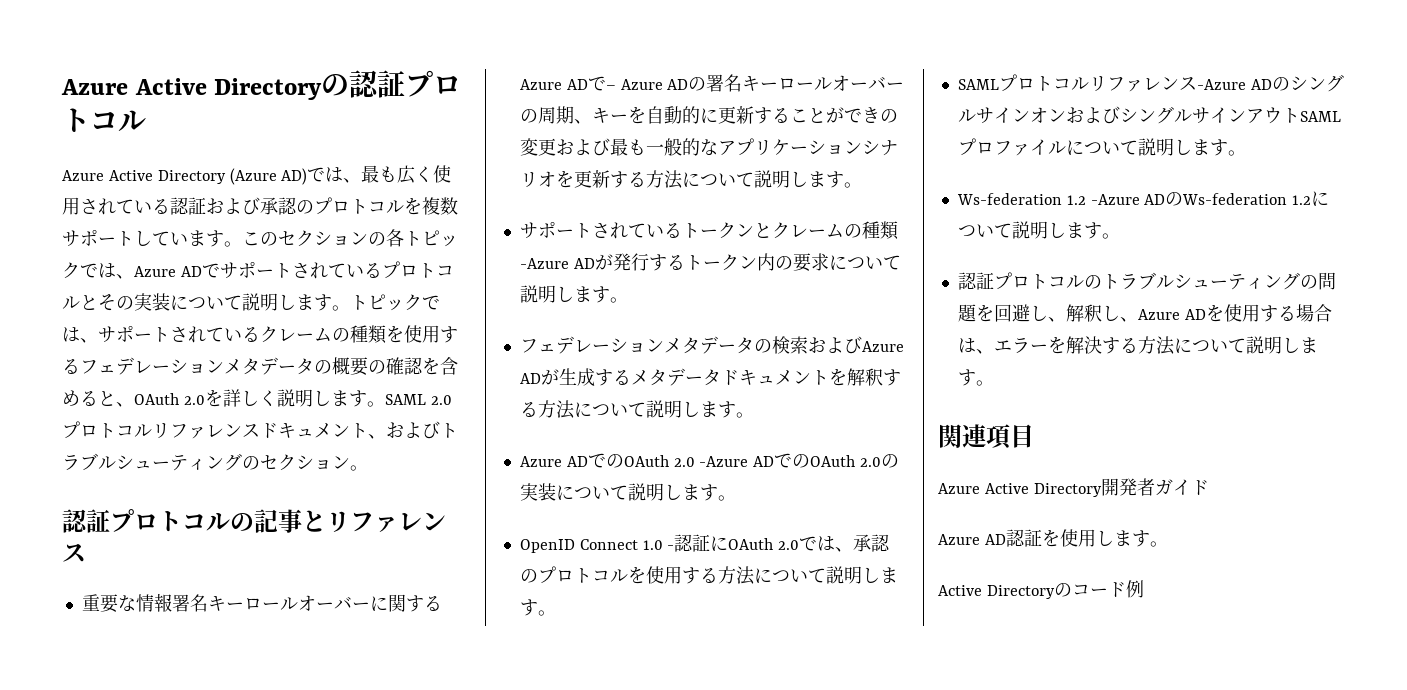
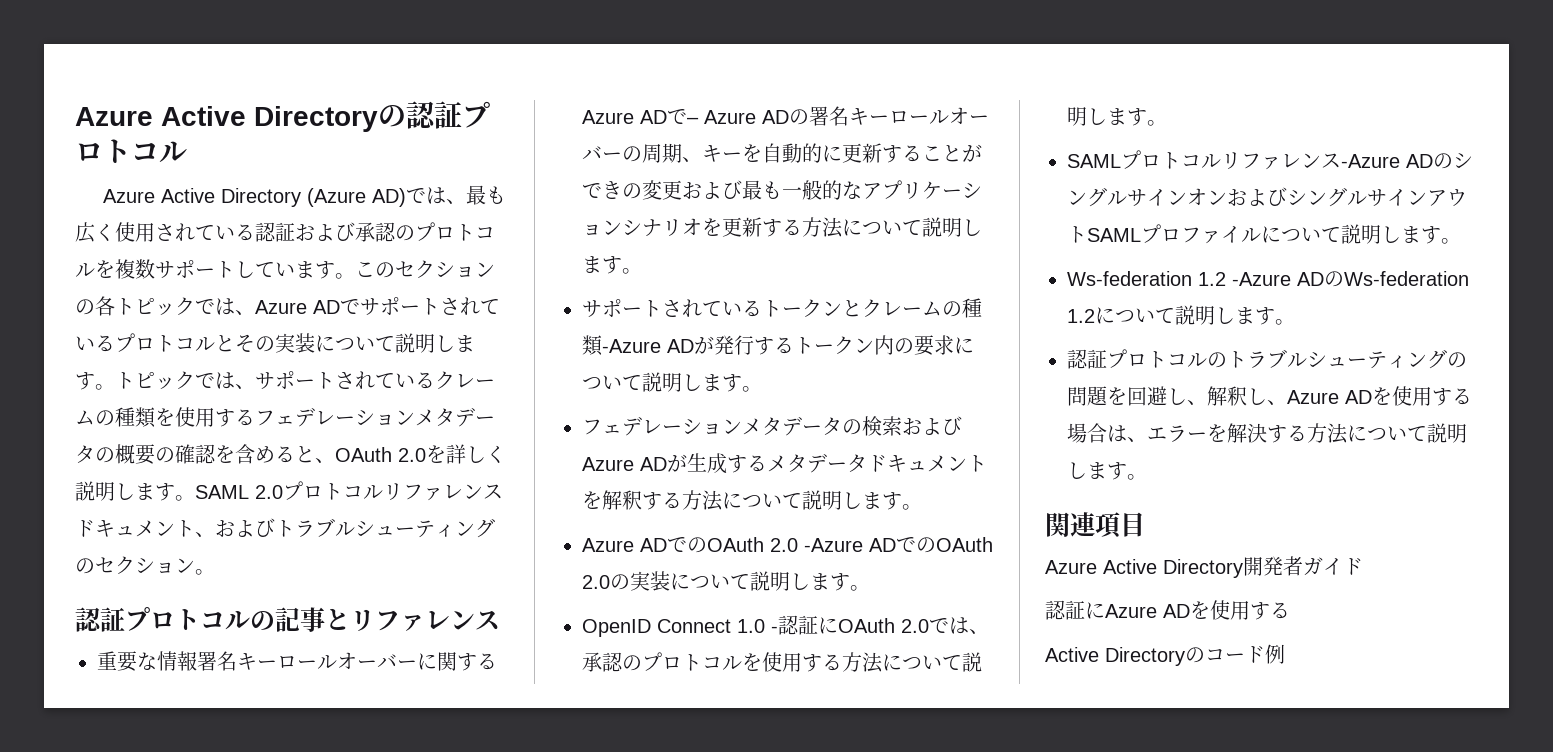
- Azure AD認証を使用します。
+ 認証にAzure ADを使用する

